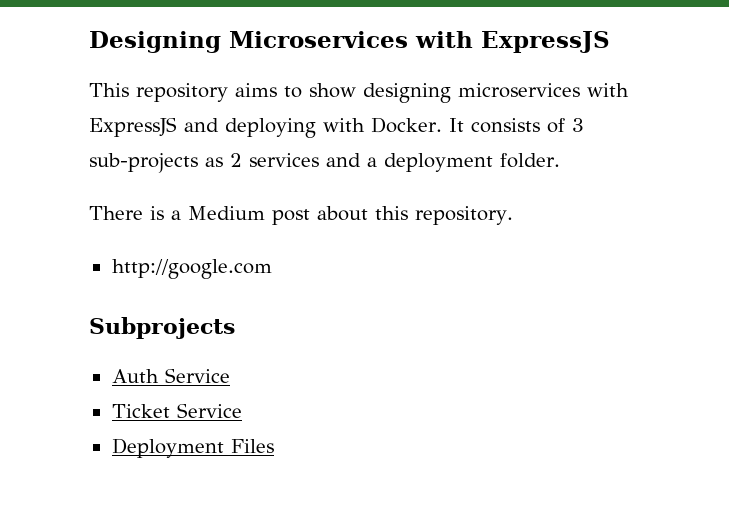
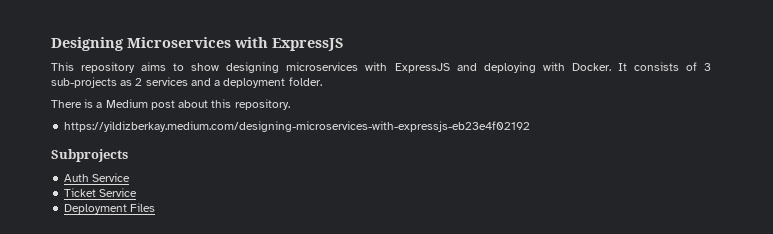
- http://google.com
+ https://yildizberkay.medium.com/designing-microservices-with-expressjs-eb23e4f02192

